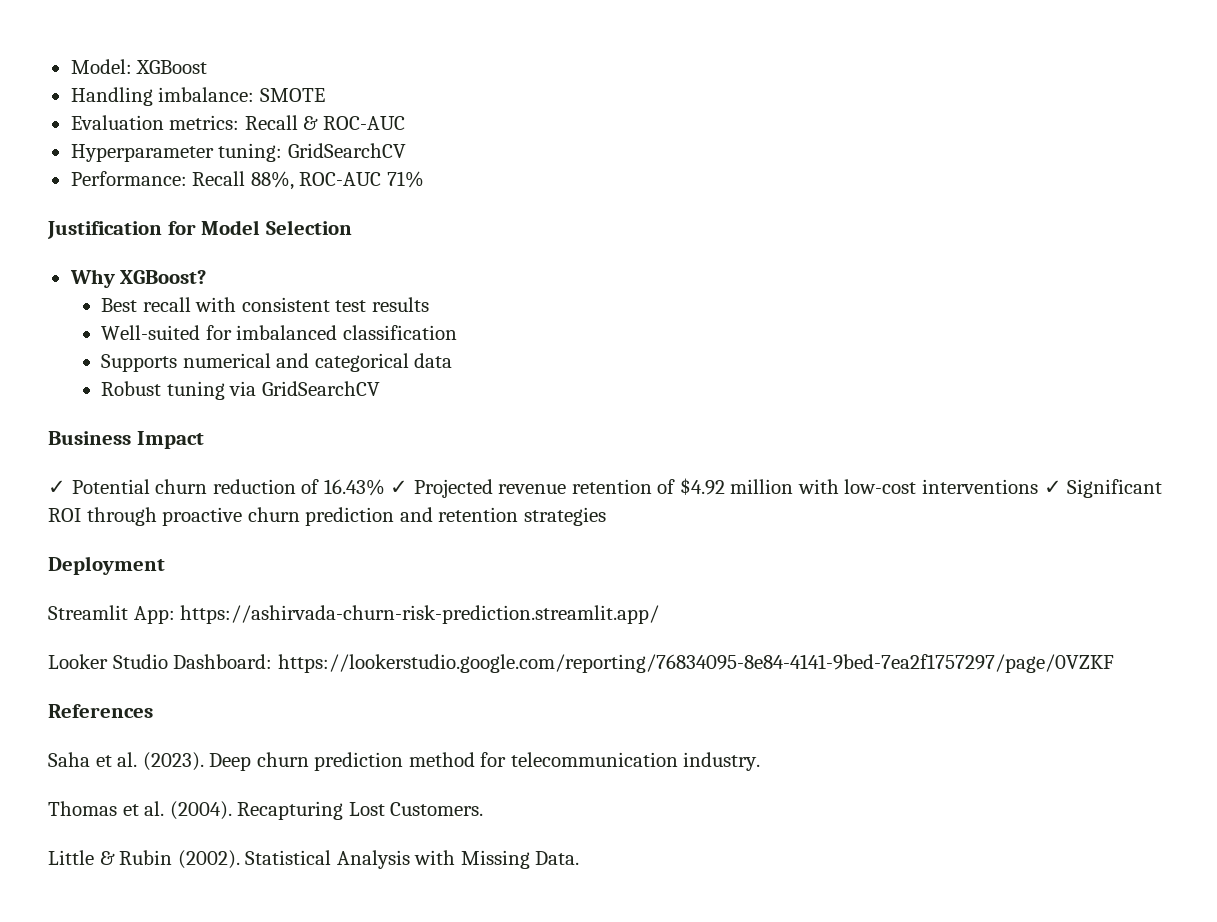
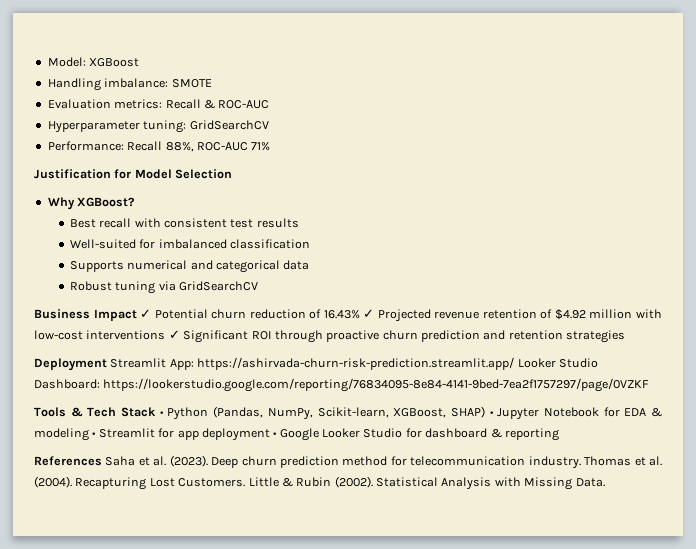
- Business Impact
- ✓ Potential churn reduction of 16.43% ✓ Projected revenue retention of $4.92 million with low-cost interventions ✓ Significant ROI through proactive churn prediction and retention strategies
+ Business Impact ✓ Potential churn reduction of 16.43% ✓ Projected revenue retention of $4.92 million with low-cost interventions ✓ Significant ROI through proactive churn prediction and retention strategies
- Deployment
- Streamlit App: https://ashirvada-churn-risk-prediction.streamlit.app/
- Looker Studio Dashboard: https://lookerstudio.google.com/reporting/76834095-8e84-4141-9bed-7ea2f1757297/page/0VZKF
+ Deployment Streamlit App: https://ashirvada-churn-risk-prediction.streamlit.app/ Looker Studio Dashboard: https://lookerstudio.google.com/reporting/76834095-8e84-4141-9bed-7ea2f1757297/page/0VZKF
+ Tools & Tech Stack • Python (Pandas, NumPy, Scikit-learn, XGBoost, SHAP) • Jupyter Notebook for EDA & modeling • Streamlit for app deployment • Google Looker Studio for dashboard & reporting
- References
- Saha et al. (2023).
+ References Saha et al. (2023).
- Deep churn prediction method for telecommunication industry.
- Thomas et al. (2004).
+ Deep churn prediction method for telecommunication industry. Thomas et al. (2004).
- Recapturing Lost Customers.
- Little & Rubin (2002).
+ Recapturing Lost Customers. Little & Rubin (2002).

